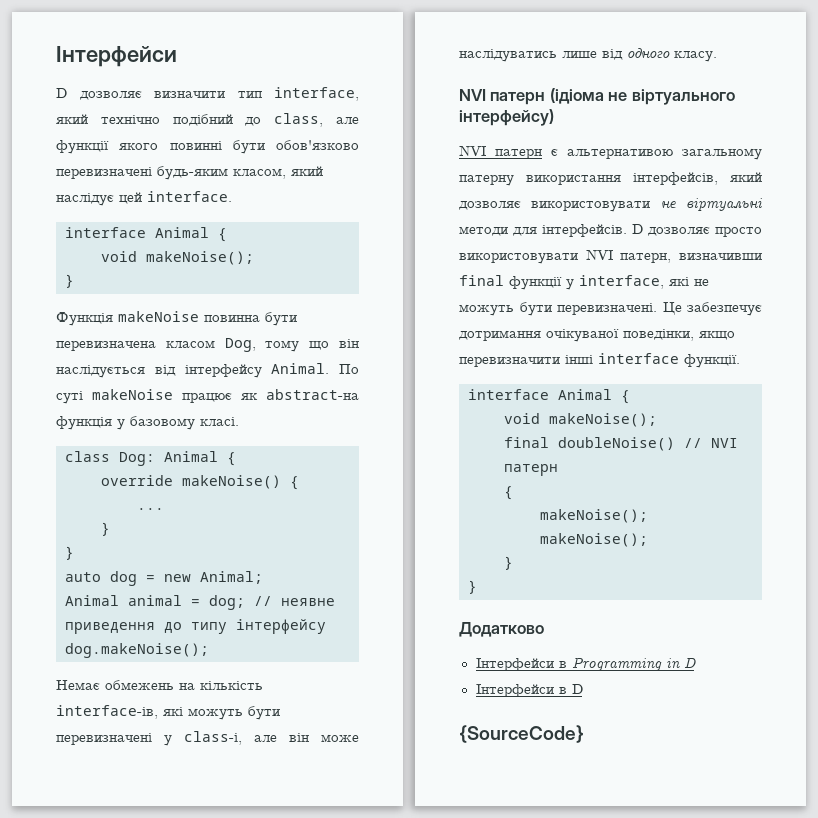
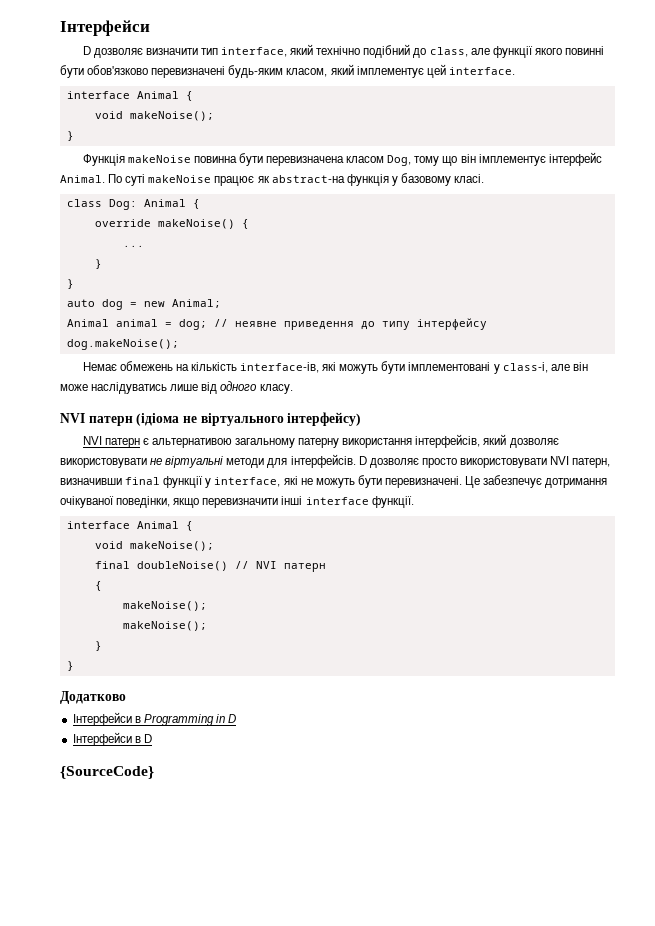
- D дозволяє визначити тип interface, який технічно подібний до class, але функції якого повинні бути обов'язково перевизначені будь-яким класом, який наслідує цей interface.
+ D дозволяє визначити тип interface, який технічно подібний до class, але функції якого повинні бути обов'язково перевизначені будь-яким класом, який імплементує цей interface.
- Функція makeNoise повинна бути перевизначена класом Dog, тому що він наслідується від інтерфейсу Animal.
+ Функція makeNoise повинна бути перевизначена класом Dog, тому що він імплементує інтерфейс Animal.
- Немає обмежень на кількість interface-ів, які можуть бути перевизначені у class-і, але він може наслідуватись лише від одного класу.
+ Немає обмежень на кількість interface-ів, які можуть бути імплементовані у class-і, але він може наслідуватись лише від одного класу.

